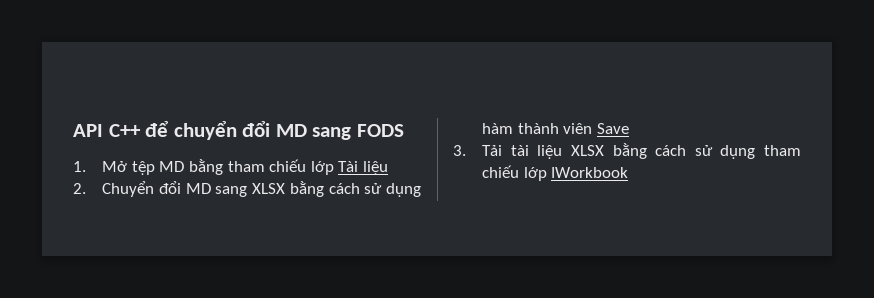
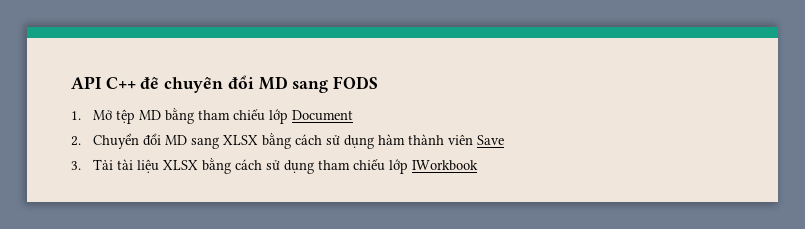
- 1. Mở tệp MD bằng tham chiếu lớp Tài liệu
+ 1. Mở tệp MD bằng tham chiếu lớp Document

